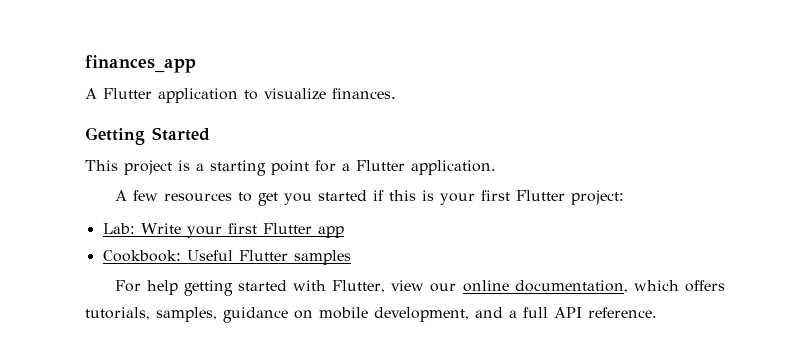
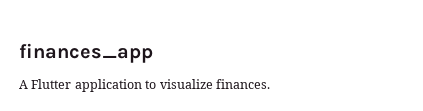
- Getting Started
- This project is a starting point for a Flutter application.
- A few resources to get you started if this is your first Flutter project:
- Lab: Write your first Flutter app
- Cookbook: Useful Flutter samples
- For help getting started with Flutter, view our online documentation, which offers tutorials, samples, guidance on mobile development, and a full API reference.

